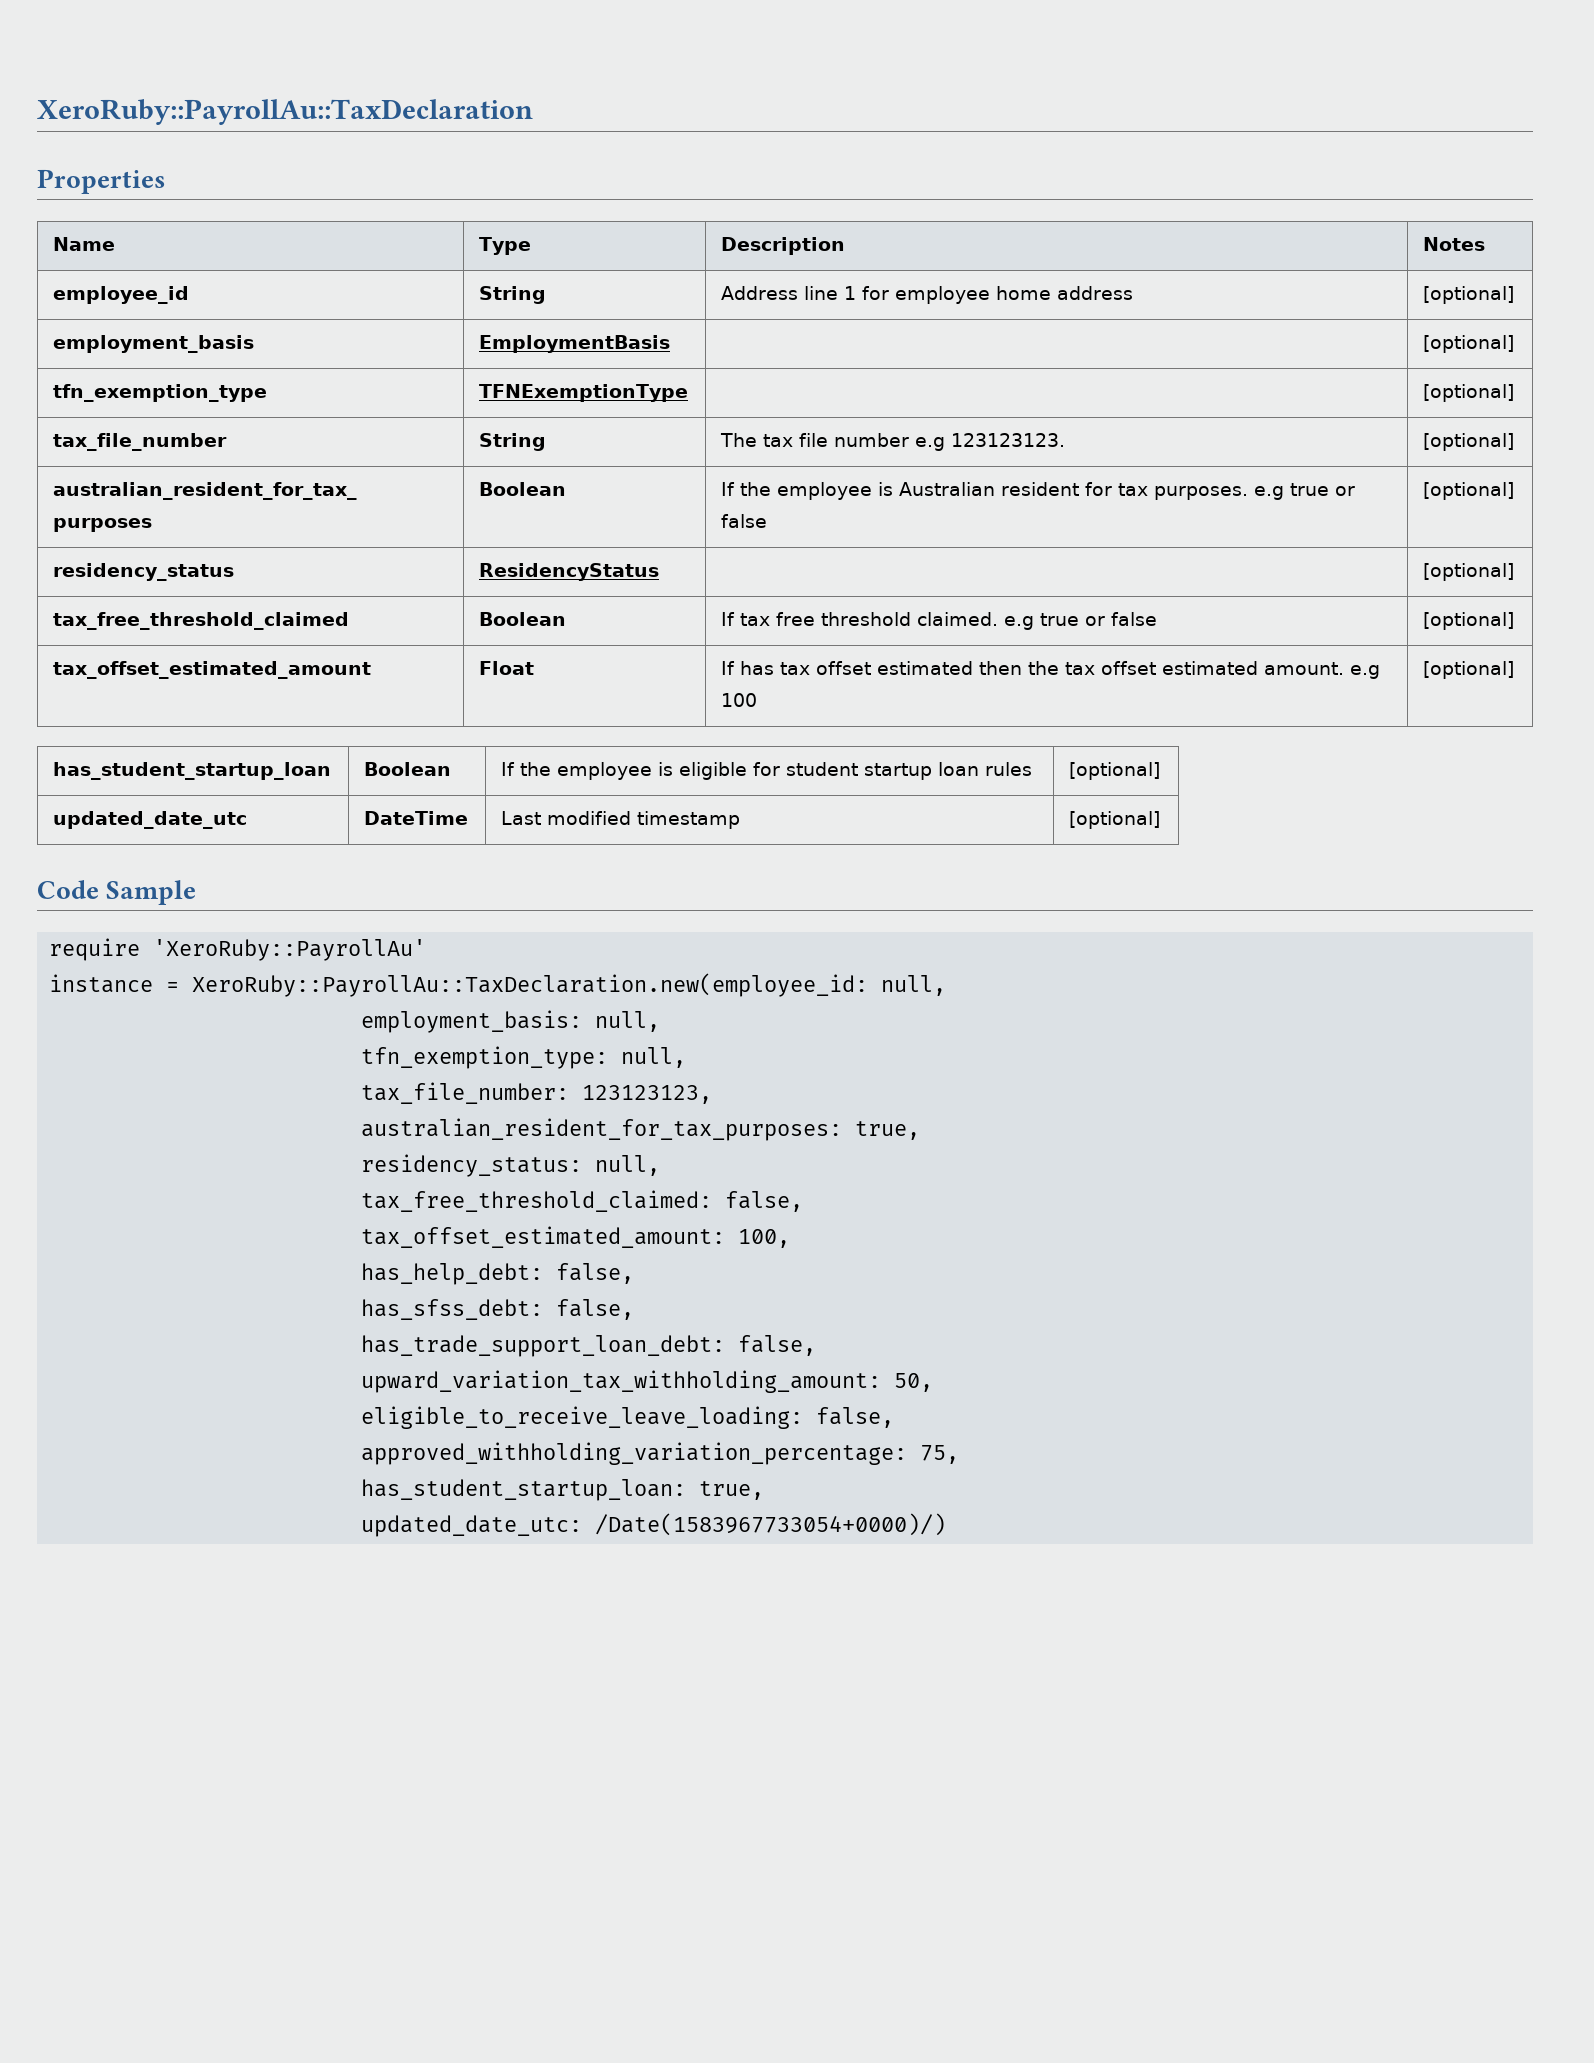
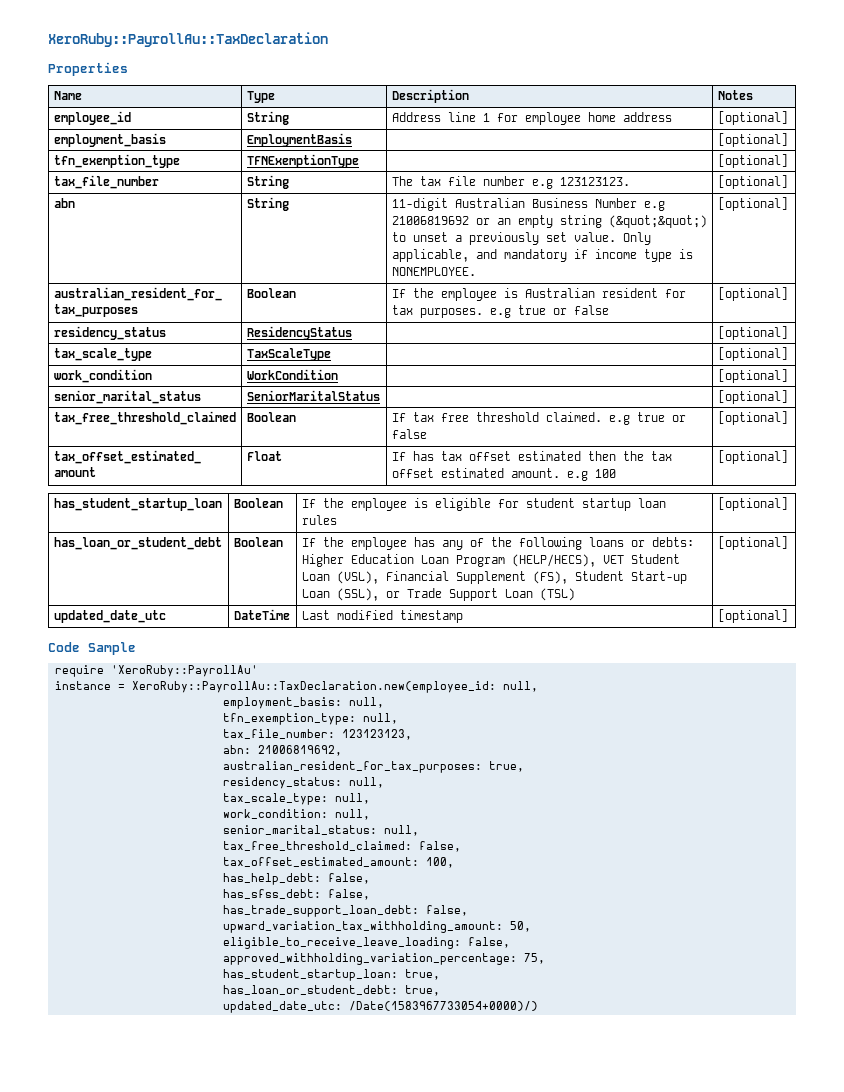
+ abn | String | 11-digit Australian Business Number e.g 21006819692 or an empty string (&quot;&quot;) to unset a previously set value. Only applicable, and mandatory if income type is NONEMPLOYEE. | [optional]
+ tax_scale_type | TaxScaleType | | [optional]
+ work_condition | WorkCondition | | [optional]
+ senior_marital_status | SeniorMaritalStatus | | [optional]
+ has_loan_or_student_debt | Boolean | If the employee has any of the following loans or debts: Higher Education Loan Program (HELP/HECS), VET Student Loan (VSL), Financial Supplement (FS), Student Start-up Loan (SSL), or Trade Support Loan (TSL) | [optional]
+ abn: 21006819692,
+ tax_scale_type: null,
+ work_condition: null,
+ senior_marital_status: null,
+ has_loan_or_student_debt: true,

